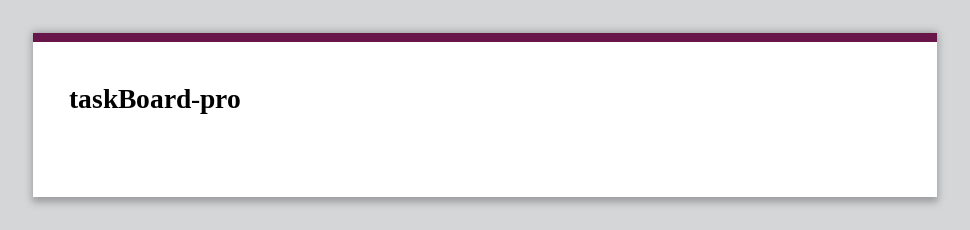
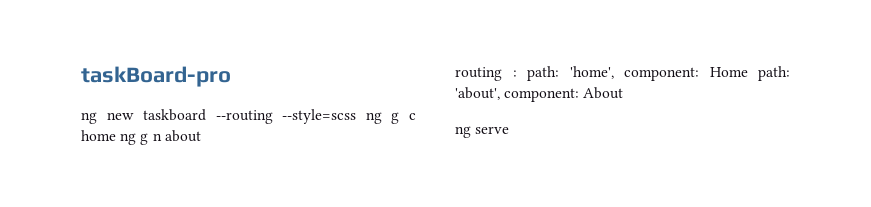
+ ng new taskboard --routing --style=scss ng g c home ng g n about
+ routing : path: 'home', component: Home path: 'about', component: About
+ ng serve

